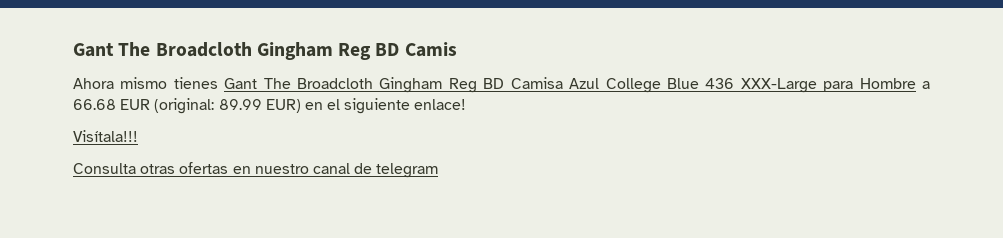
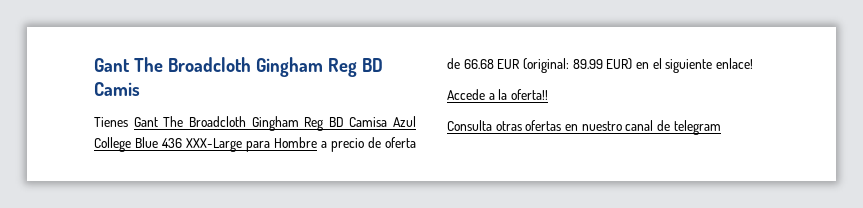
- Ahora mismo tienes Gant The Broadcloth Gingham Reg BD Camisa Azul College Blue 436 XXX-Large para Hombre a 66.68 EUR (original: 89.99 EUR) en el siguiente enlace!
+ Tienes Gant The Broadcloth Gingham Reg BD Camisa Azul College Blue 436 XXX-Large para Hombre a precio de oferta de 66.68 EUR (original: 89.99 EUR) en el siguiente enlace!
- Visítala!!!
+ Accede a la oferta!!

